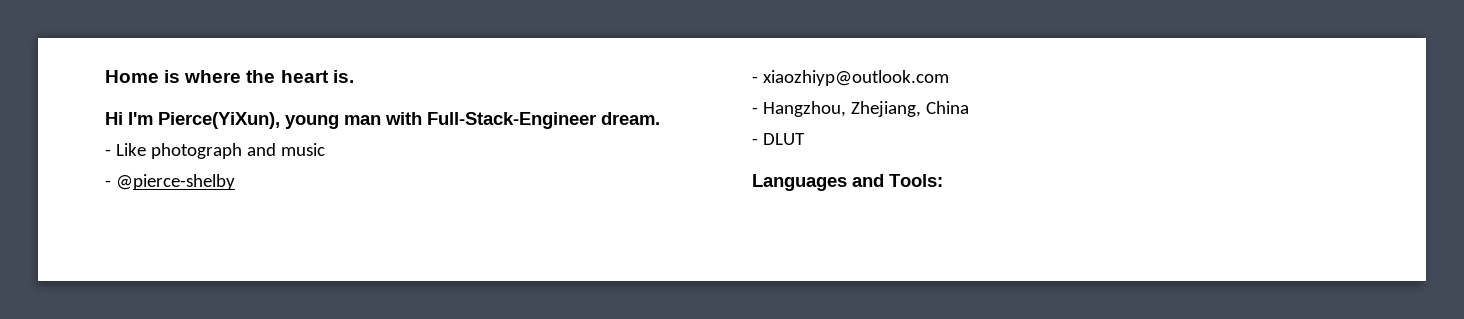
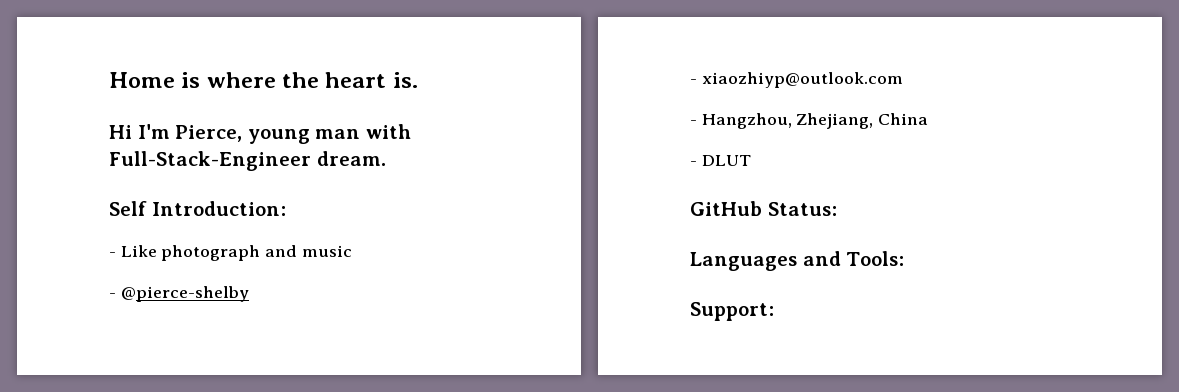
- Hi I'm Pierce(YiXun), young man with Full-Stack-Engineer dream.
+ Hi I'm Pierce, young man with Full-Stack-Engineer dream.
+ Self Introduction:
+ GitHub Status:
+ Support:

